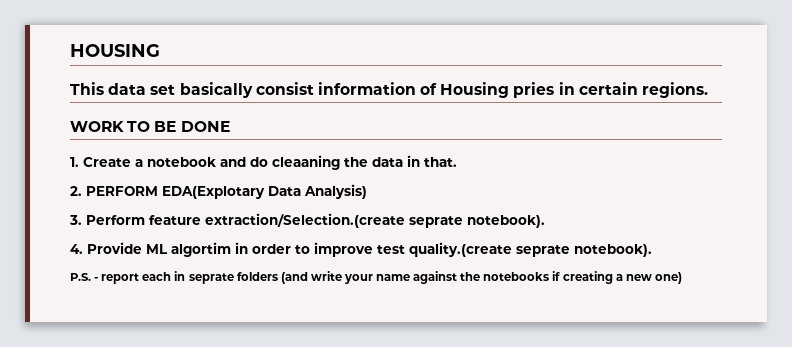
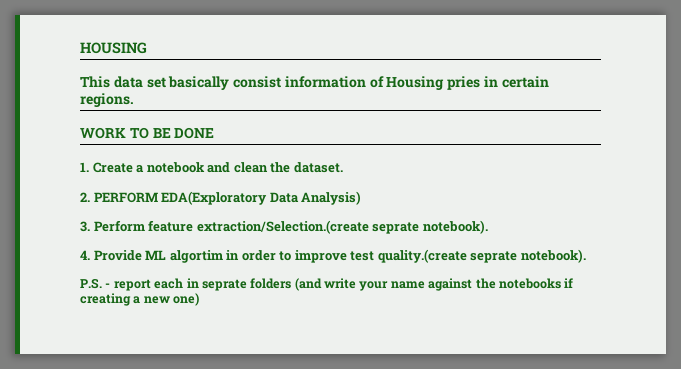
- 1. Create a notebook and do cleaaning the data in that.
+ 1. Create a notebook and clean the dataset.
- 2. PERFORM EDA(Explotary Data Analysis)
+ 2. PERFORM EDA(Exploratory Data Analysis)

